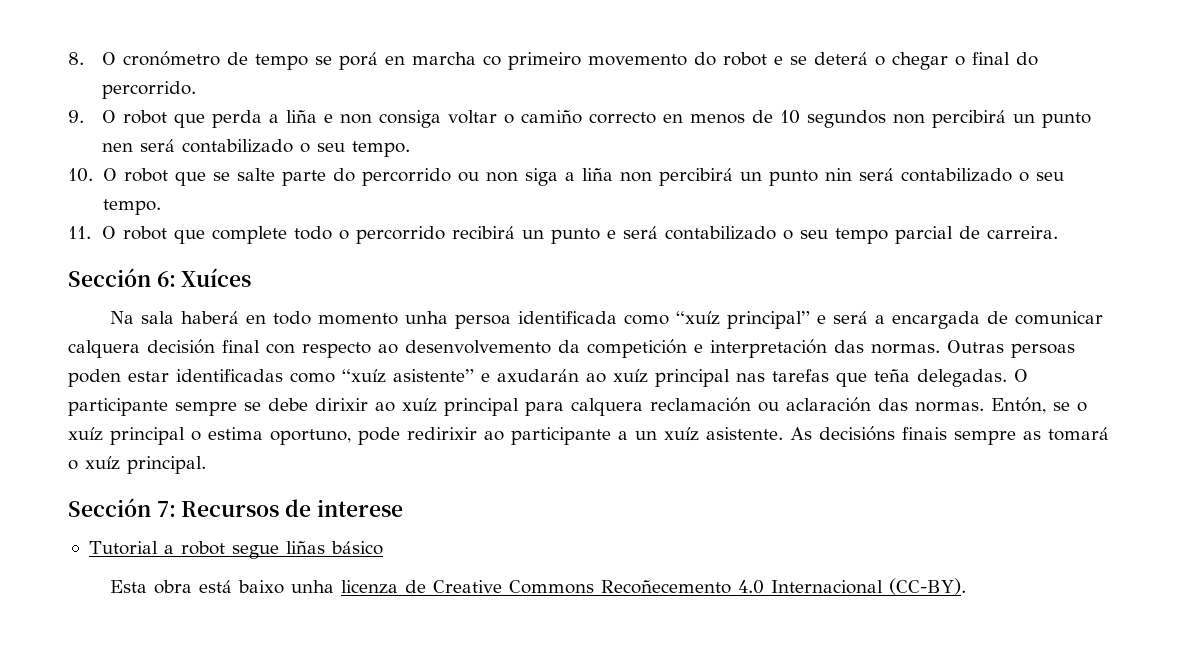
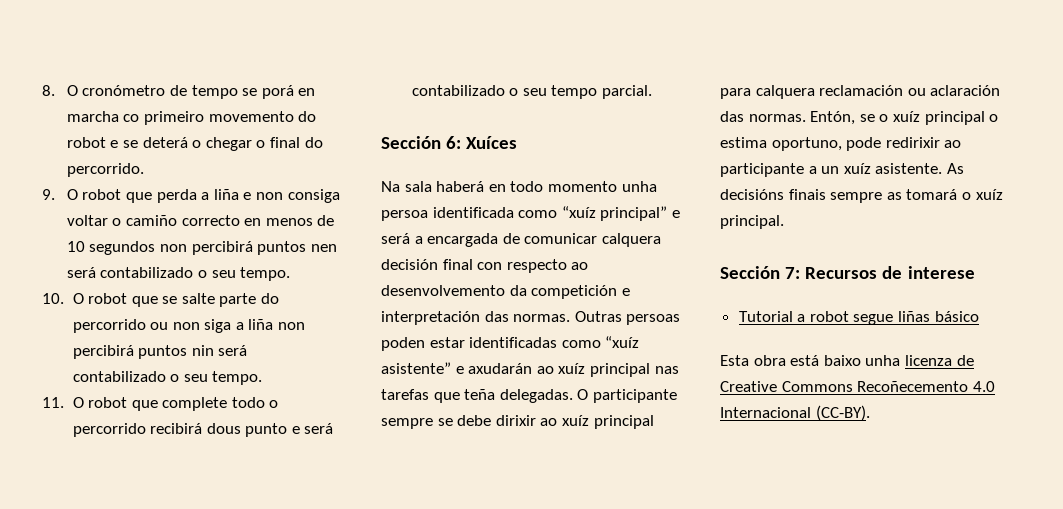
- 9. O robot que perda a liña e non consiga voltar o camiño correcto en menos de 10 segundos non percibirá un punto nen será contabilizado o seu tempo.
+ 9. O robot que perda a liña e non consiga voltar o camiño correcto en menos de 10 segundos non percibirá puntos nen será contabilizado o seu tempo.
- 10. O robot que se salte parte do percorrido ou non siga a liña non percibirá un punto nin será contabilizado o seu tempo.
+ 10. O robot que se salte parte do percorrido ou non siga a liña non percibirá puntos nin será contabilizado o seu tempo.
- 11. O robot que complete todo o percorrido recibirá un punto e será contabilizado o seu tempo parcial de carreira.
+ 11. O robot que complete todo o percorrido recibirá dous punto e será contabilizado o seu tempo parcial.

